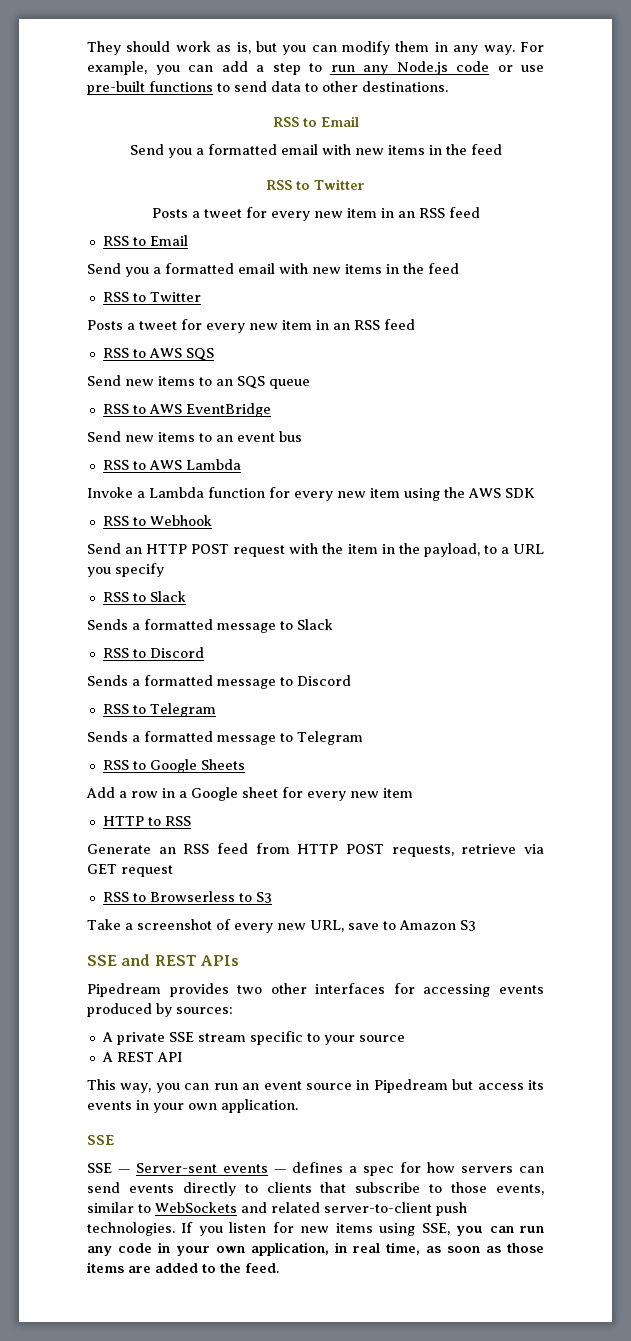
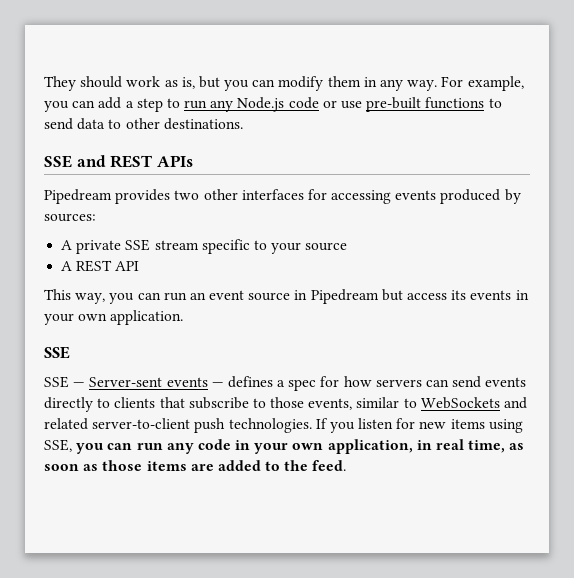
  For example, you can add a step to run any Node.js code or use pre-built functions to send data to other destinations.
- RSS to Email
- Send you a formatted email with new items in the feed
- RSS to Twitter
- Posts a tweet for every new item in an RSS feed
- RSS to Email
- Send you a formatted email with new items in the feed
- RSS to Twitter
- Posts a tweet for every new item in an RSS feed
- RSS to AWS SQS
- Send new items to an SQS queue
- RSS to AWS EventBridge
- Send new items to an event bus
- RSS to AWS Lambda
- Invoke a Lambda function for every new item using the AWS SDK
- RSS to Webhook
- Send an HTTP POST request with the item in the payload, to a URL you specify
- RSS to Slack
- Sends a formatted message to Slack
- RSS to Discord
- Sends a formatted message to Discord
- RSS to Telegram
- Sends a formatted message to Telegram
- RSS to Google Sheets
- Add a row in a Google sheet for every new item
- HTTP to RSS
- Generate an RSS feed from HTTP POST requests, retrieve via GET request
- RSS to Browserless to S3
- Take a screenshot of every new URL, save to Amazon S3

